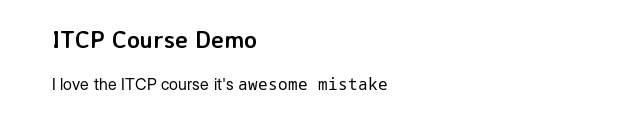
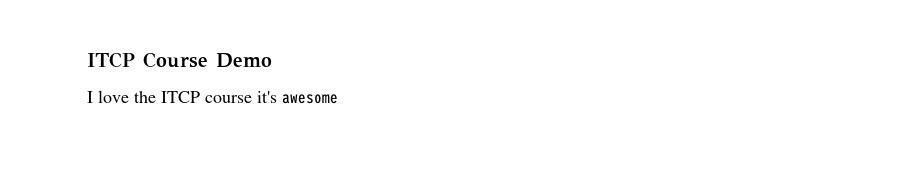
- I love the ITCP course it's awesome mistake
+ I love the ITCP course it's awesome

